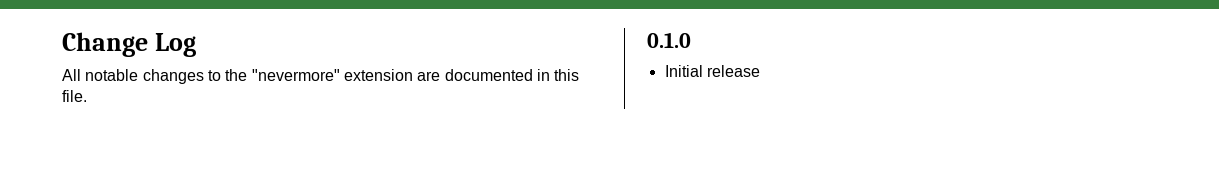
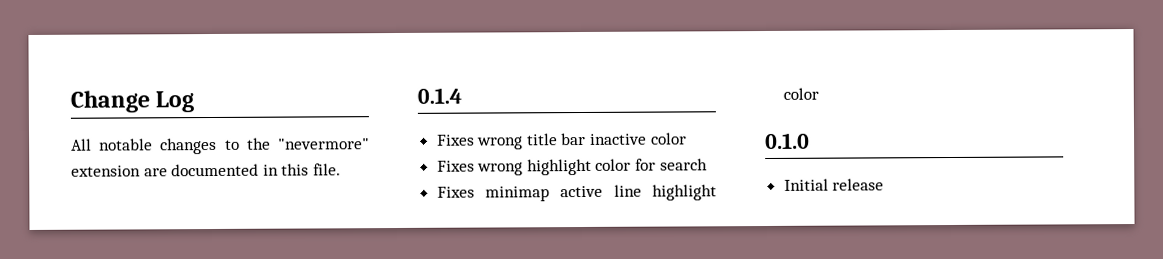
+ 0.1.4
+ Fixes wrong title bar inactive color
+ Fixes wrong highlight color for search
+ Fixes minimap active line highlight color

